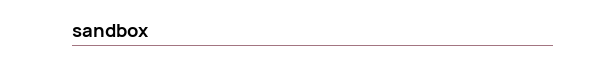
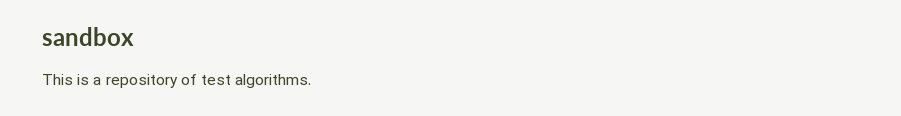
+ This is a repository of test algorithms.

